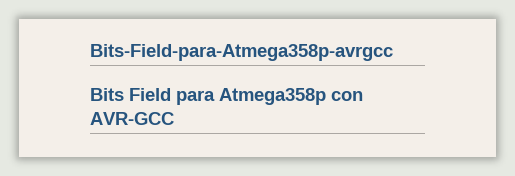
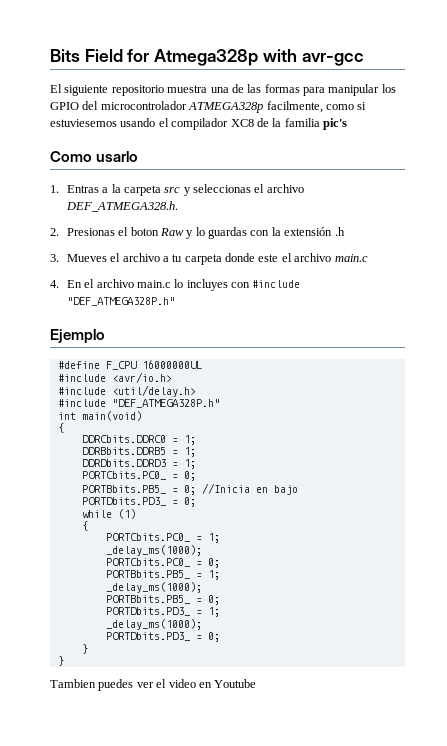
- Bits-Field-para-Atmega358p-avrgcc
- Bits Field para Atmega358p con AVR-GCC
+ Bits Field for Atmega328p with avr-gcc
+ El siguiente repositorio muestra una de las formas para manipular los GPIO del microcontrolador ATMEGA328p facilmente, como si estuviesemos usando el compilador XC8 de la familia pic's
+ Como usarlo
+ 1. Entras a la carpeta src y seleccionas el archivo DEF_ATMEGA328.h.
+ 2. Presionas el boton Raw y lo guardas con la extensión .h
+ 3. Mueves el archivo a tu carpeta donde este el archivo main.c
+ 4. En el archivo main.c lo incluyes con #include "DEF_ATMEGA328P.h"
+ Ejemplo
+ #define F_CPU 16000000UL
+ #include <avr/io.h>
+ #include <util/delay.h>
+ #include "DEF_ATMEGA328P.h"
+ int main(void)
+ {
+ DDRCbits.DDRC0 = 1;
+ DDRBbits.DDRB5 = 1;
+ DDRDbits.DDRD3 = 1;
+ PORTCbits.PC0_ = 0;
+ PORTBbits.PB5_ = 0; //Inicia en bajo
+ PORTDbits.PD3_ = 0;
+ while (1)
+ {
+ PORTCbits.PC0_ = 1;
+ _delay_ms(1000);
+ PORTCbits.PC0_ = 0;
+ PORTBbits.PB5_ = 1;
+ _delay_ms(1000);
+ PORTBbits.PB5_ = 0;
+ PORTDbits.PD3_ = 1;
+ _delay_ms(1000);
+ PORTDbits.PD3_ = 0;
+ }
+ }
+ Tambien puedes ver el video en Youtube

